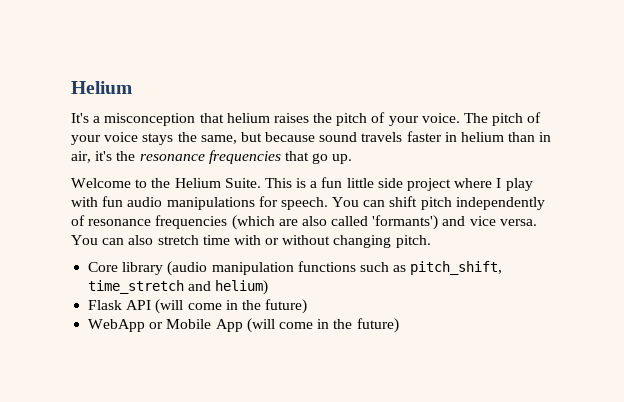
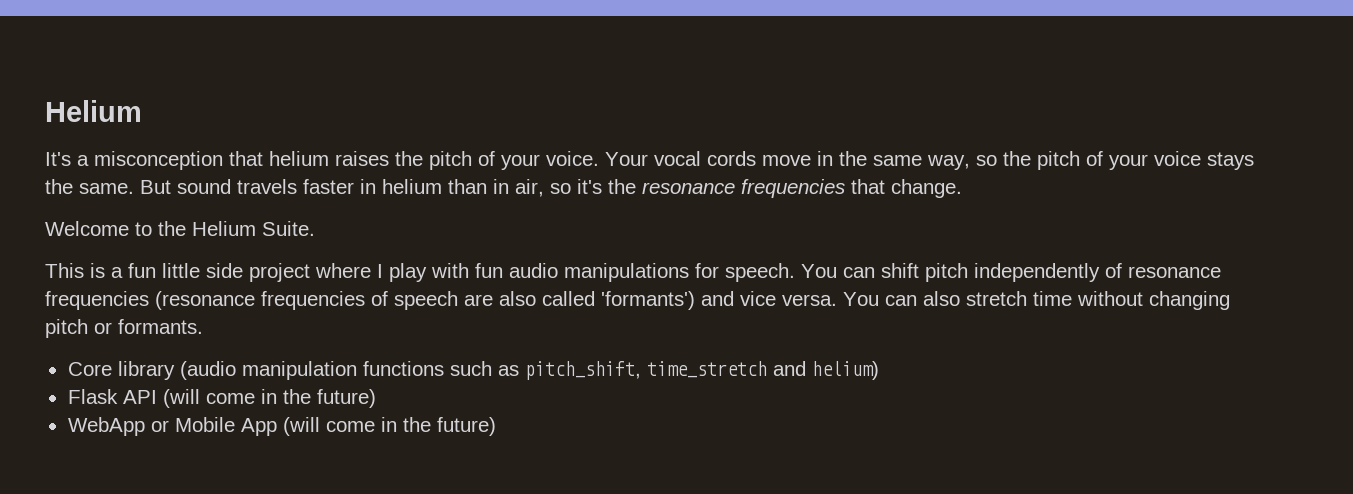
- The pitch of your voice stays the same, but because sound travels faster in helium than in air, it's the resonance frequencies that go up.
+ Your vocal cords move in the same way, so the pitch of your voice stays the same. But sound travels faster in helium than in air, so it's the resonance frequencies that change.
- Welcome to the Helium Suite. This is a fun little side project where I play with fun audio manipulations for speech.
+ Welcome to the Helium Suite.
+ This is a fun little side project where I play with fun audio manipulations for speech.
- You can shift pitch independently of resonance frequencies (which are also called 'formants') and vice versa.
+ You can shift pitch independently of resonance frequencies (resonance frequencies of speech are also called 'formants') and vice versa.
- You can also stretch time with or without changing pitch.
+ You can also stretch time without changing pitch or formants.

